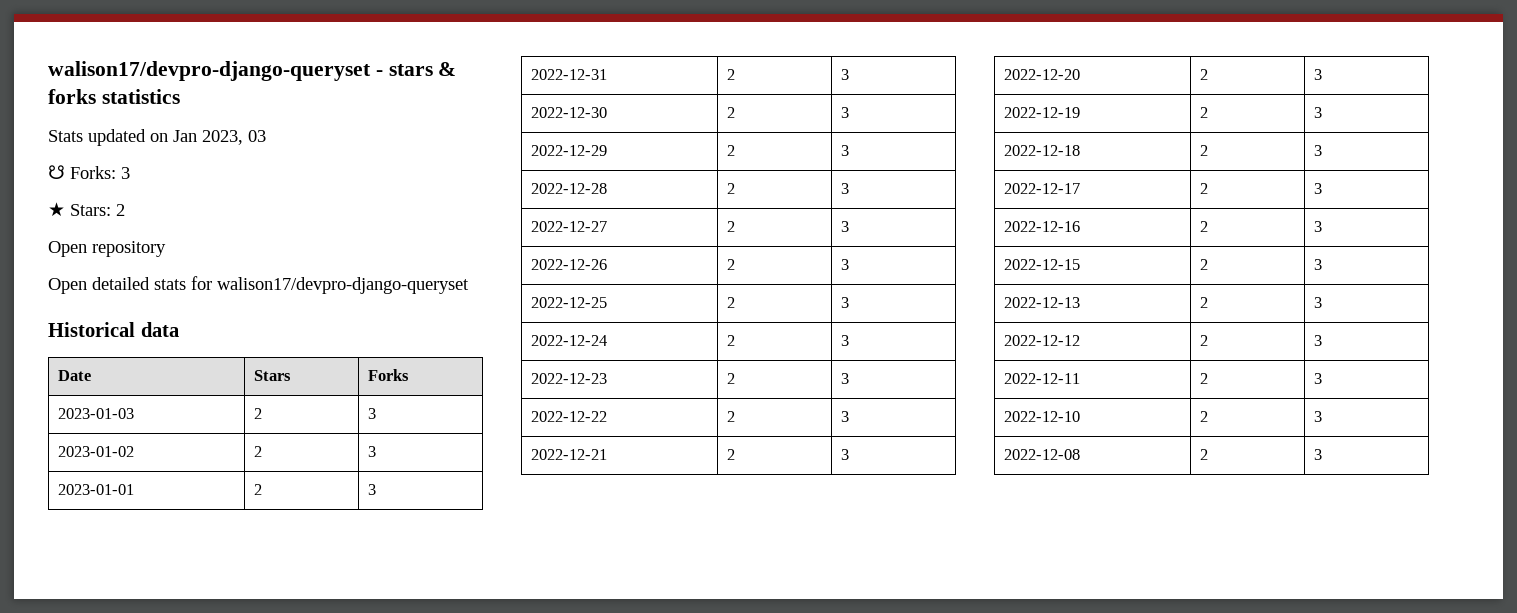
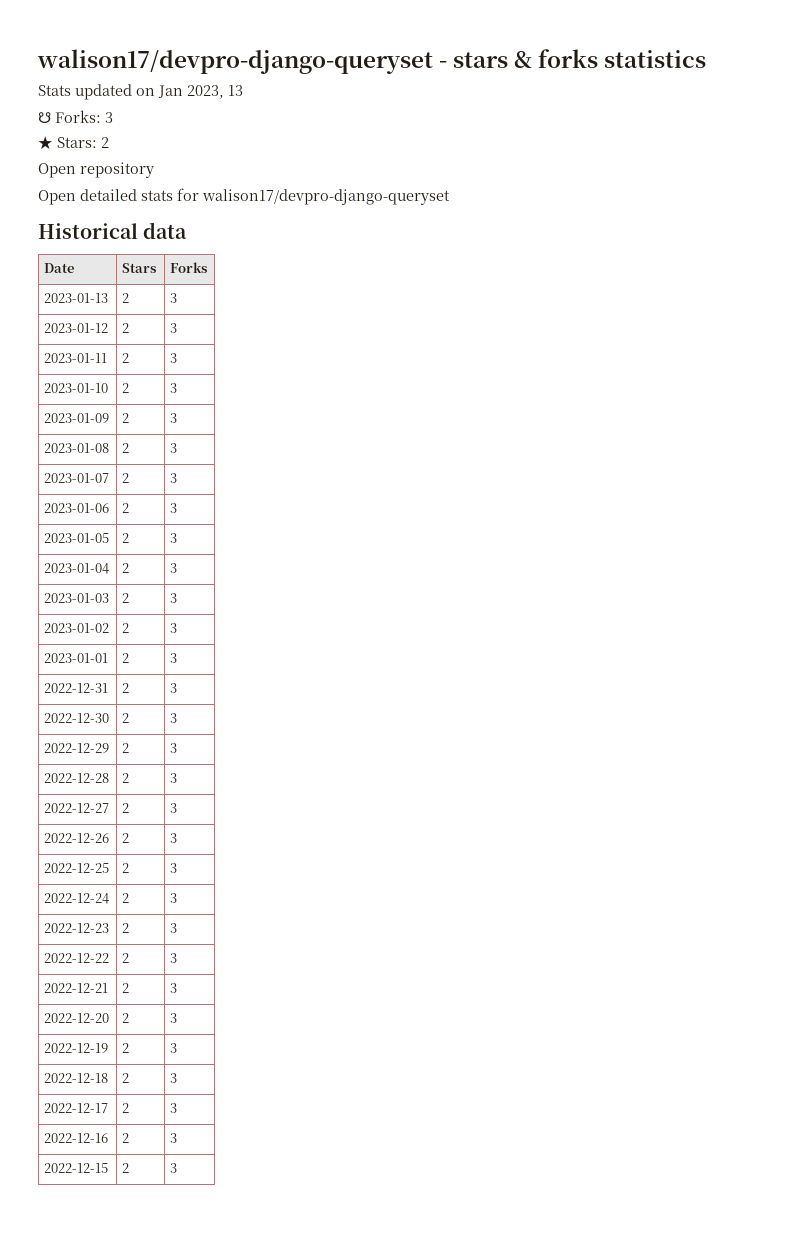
- Stats updated on Jan 2023, 03
+ Stats updated on Jan 2023, 13
+ 2023-01-13 | 2 | 3
+ 2023-01-12 | 2 | 3
+ 2023-01-11 | 2 | 3
+ 2023-01-10 | 2 | 3
+ 2023-01-09 | 2 | 3
+ 2023-01-08 | 2 | 3
+ 2023-01-07 | 2 | 3
+ 2023-01-06 | 2 | 3
+ 2023-01-05 | 2 | 3
+ 2023-01-04 | 2 | 3
- 2022-12-13 | 2 | 3
- 2022-12-12 | 2 | 3
- 2022-12-11 | 2 | 3
- 2022-12-10 | 2 | 3
- 2022-12-08 | 2 | 3

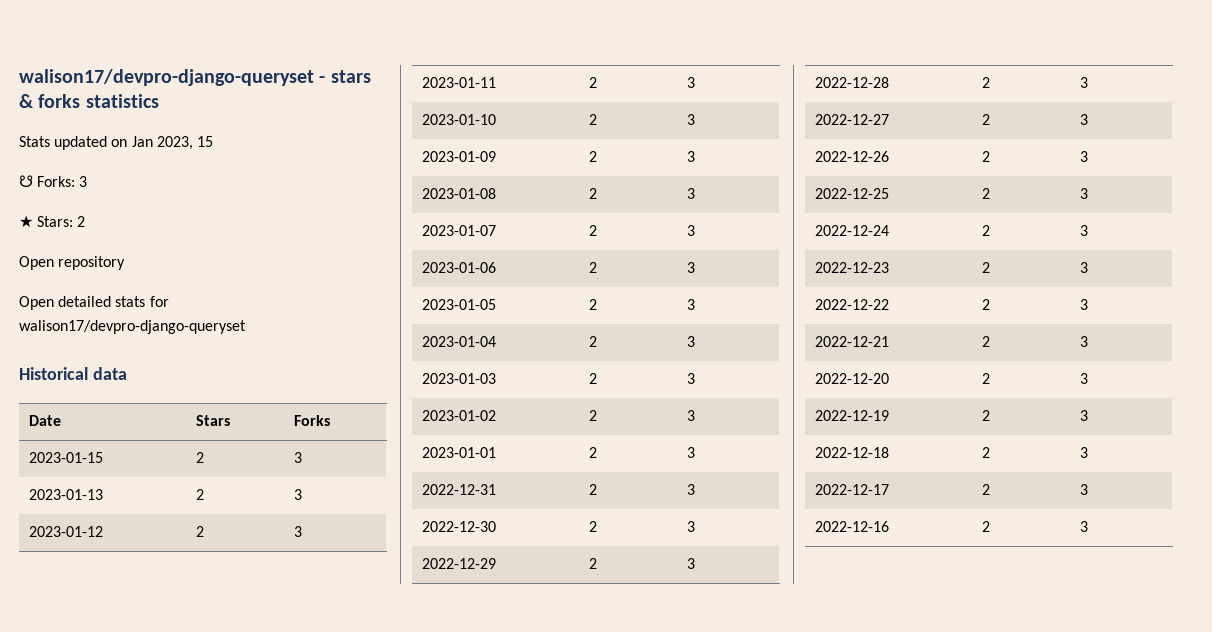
- Stats updated on Jan 2023, 13
+ Stats updated on Jan 2023, 15
+ 2023-01-15 | 2 | 3
- 2022-12-15 | 2 | 3

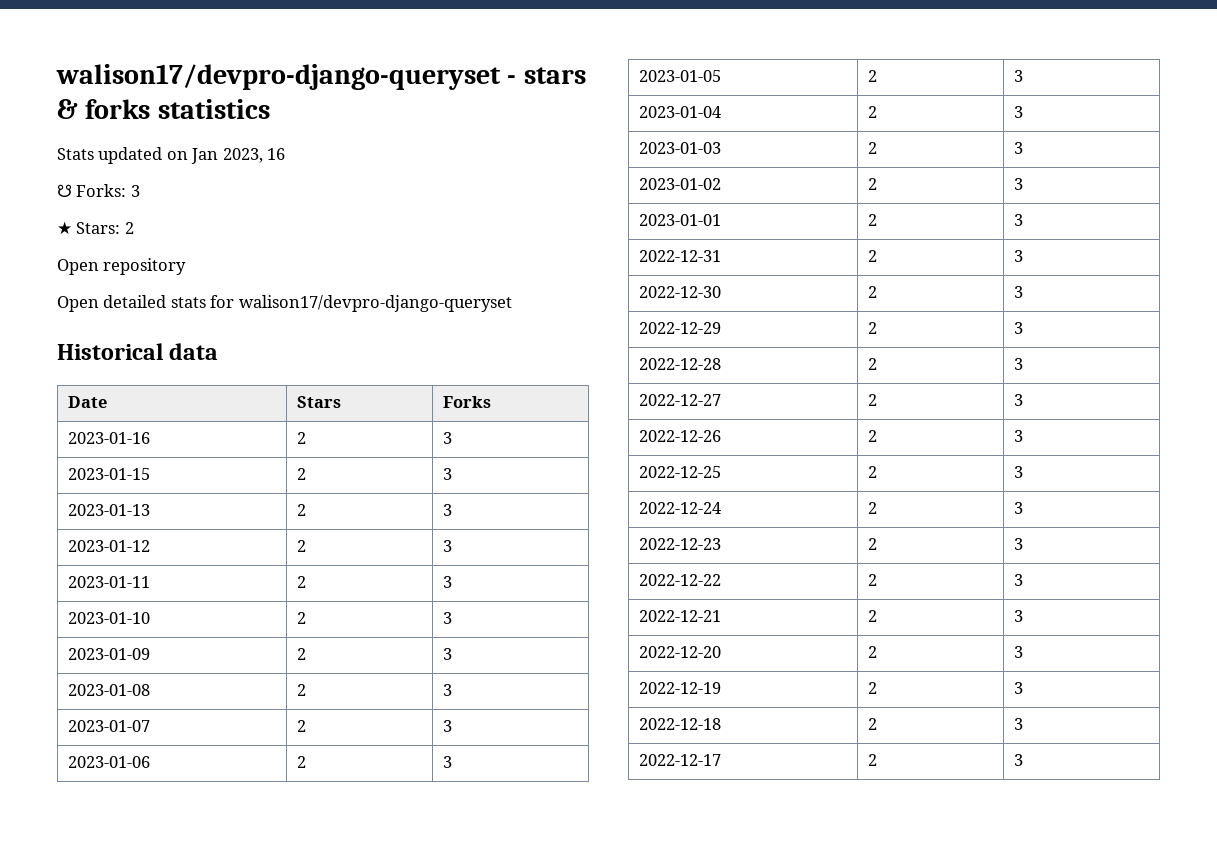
- Stats updated on Jan 2023, 15
+ Stats updated on Jan 2023, 16
+ 2023-01-16 | 2 | 3
- 2022-12-16 | 2 | 3

